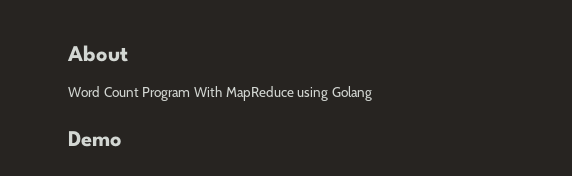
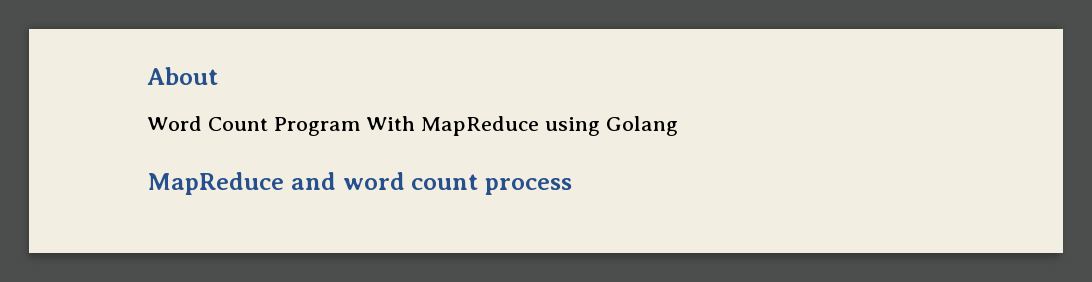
- Demo
+ MapReduce and word count process

